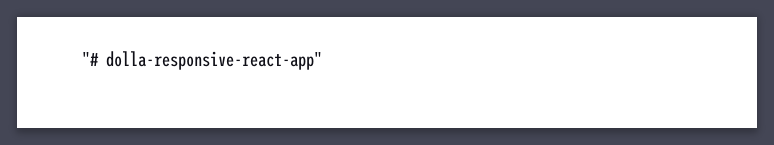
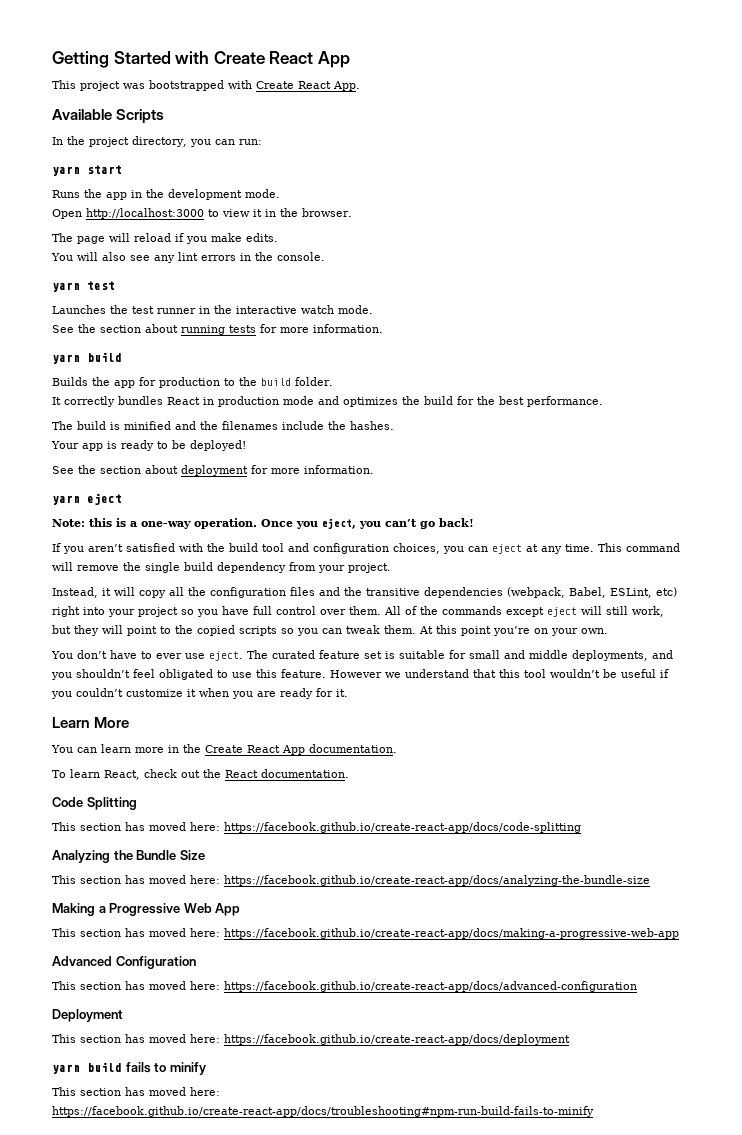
- "# dolla-responsive-react-app"
+ Getting Started with Create React App
+ This project was bootstrapped with Create React App.
+ Available Scripts
+ In the project directory, you can run:
+ yarn start
+ Runs the app in the development mode.
+ Open http://localhost:3000 to view it in the browser.
+ The page will reload if you make edits.
+ You will also see any lint errors in the console.
+ yarn test
+ Launches the test runner in the interactive watch mode.
+ See the section about running tests for more information.
+ yarn build
+ Builds the app for production to the build folder.
+ It correctly bundles React in production mode and optimizes the build for the best performance.
+ The build is minified and the filenames include the hashes.
+ Your app is ready to be deployed!
+ See the section about deployment for more information.
+ yarn eject
+ Note: this is a one-way operation. Once you eject, you can’t go back!
+ If you aren’t satisfied with the build tool and configuration choices, you can eject at any time. This command will remove the single build dependency from your project.
+ Instead, it will copy all the configuration files and the transitive dependencies (webpack, Babel, ESLint, etc) right into your project so you have full control over them. All of the commands except eject will still work, but they will point to the copied scripts so you can tweak them. At this point you’re on your own.
+ You don’t have to ever use eject. The curated feature set is suitable for small and middle deployments, and you shouldn’t feel obligated to use this feature. However we understand that this tool wouldn’t be useful if you couldn’t customize it when you are ready for it.
+ Learn More
+ You can learn more in the Create React App documentation.
+ To learn React, check out the React documentation.
+ Code Splitting
+ This section has moved here: https://facebook.github.io/create-react-app/docs/code-splitting
+ Analyzing the Bundle Size
+ This section has moved here: https://facebook.github.io/create-react-app/docs/analyzing-the-bundle-size
+ Making a Progressive Web App
+ This section has moved here: https://facebook.github.io/create-react-app/docs/making-a-progressive-web-app
+ Advanced Configuration
+ This section has moved here: https://facebook.github.io/create-react-app/docs/advanced-configuration
+ Deployment
+ This section has moved here: https://facebook.github.io/create-react-app/docs/deployment
+ yarn build fails to minify
+ This section has moved here: https://facebook.github.io/create-react-app/docs/troubleshooting#npm-run-build-fails-to-minify

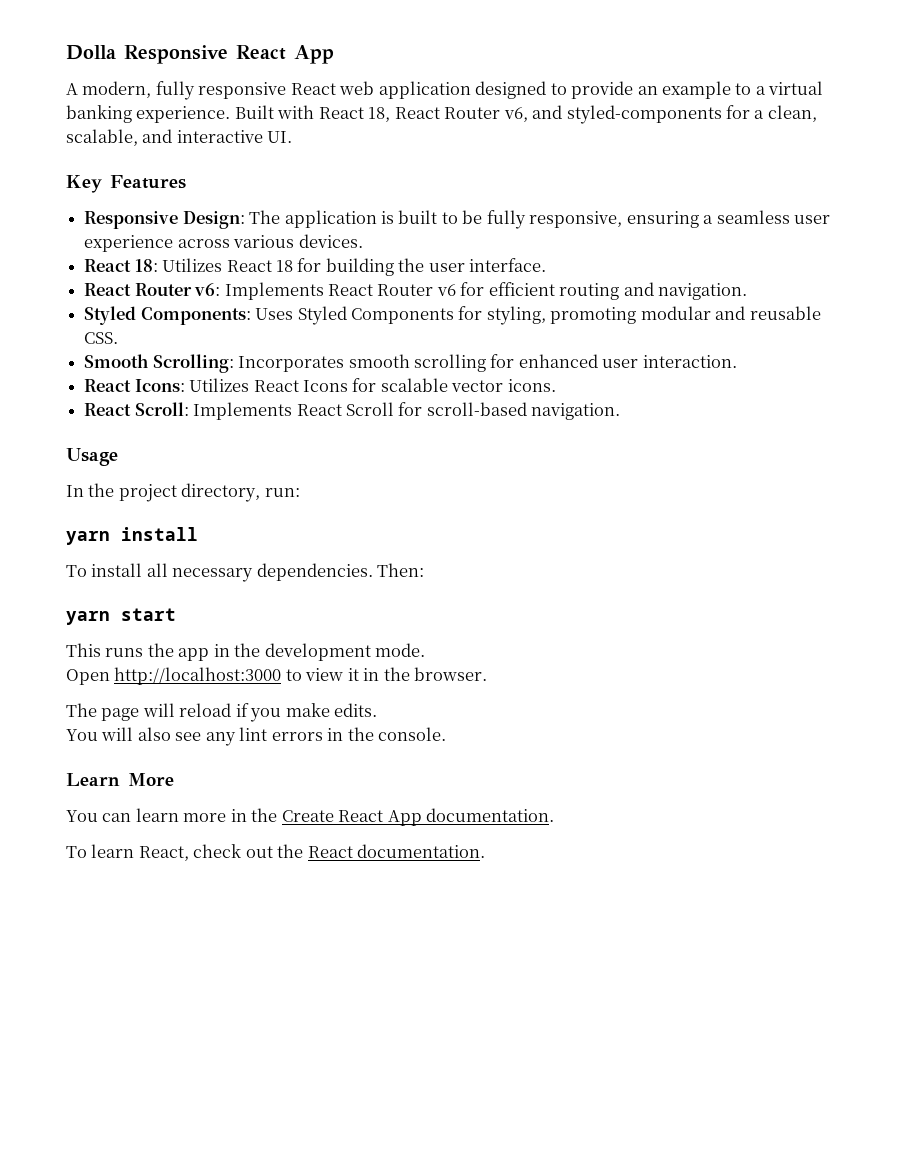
- Getting Started with Create React App
- This project was bootstrapped with Create React App.
- Available Scripts
+ Dolla Responsive React App
+ A modern, fully responsive React web application designed to provide an example to a virtual banking experience. Built with React 18, React Router v6, and styled-components for a clean, scalable, and interactive UI.
+ Key Features
+ Responsive Design: The application is built to be fully responsive, ensuring a seamless user experience across various devices.
+ React 18: Utilizes React 18 for building the user interface.
+ React Router v6: Implements React Router v6 for efficient routing and navigation.
+ Styled Components: Uses Styled Components for styling, promoting modular and reusable CSS.
+ Smooth Scrolling: Incorporates smooth scrolling for enhanced user interaction.
+ React Icons: Utilizes React Icons for scalable vector icons.
+ React Scroll: Implements React Scroll for scroll-based navigation.
+ Usage
- In the project directory, you can run:
+ In the project directory, run:
+ yarn install
+ To install all necessary dependencies. Then:
- Runs the app in the development mode.
+ This runs the app in the development mode.
- yarn test
- Launches the test runner in the interactive watch mode.
- See the section about running tests for more information.
- yarn build
- Builds the app for production to the build folder.
- It correctly bundles React in production mode and optimizes the build for the best performance.
- The build is minified and the filenames include the hashes.
- Your app is ready to be deployed!
- See the section about deployment for more information.
- yarn eject
- Note: this is a one-way operation. Once you eject, you can’t go back!
- If you aren’t satisfied with the build tool and configuration choices, you can eject at any time. This command will remove the single build dependency from your project.
- Instead, it will copy all the configuration files and the transitive dependencies (webpack, Babel, ESLint, etc) right into your project so you have full control over them. All of the commands except eject will still work, but they will point to the copied scripts so you can tweak them. At this point you’re on your own.
- You don’t have to ever use eject. The curated feature set is suitable for small and middle deployments, and you shouldn’t feel obligated to use this feature. However we understand that this tool wouldn’t be useful if you couldn’t customize it when you are ready for it.
- Code Splitting
- This section has moved here: https://facebook.github.io/create-react-app/docs/code-splitting
- Analyzing the Bundle Size
- This section has moved here: https://facebook.github.io/create-react-app/docs/analyzing-the-bundle-size
- Making a Progressive Web App
- This section has moved here: https://facebook.github.io/create-react-app/docs/making-a-progressive-web-app
- Advanced Configuration
- This section has moved here: https://facebook.github.io/create-react-app/docs/advanced-configuration
- Deployment
- This section has moved here: https://facebook.github.io/create-react-app/docs/deployment
- yarn build fails to minify
- This section has moved here: https://facebook.github.io/create-react-app/docs/troubleshooting#npm-run-build-fails-to-minify

